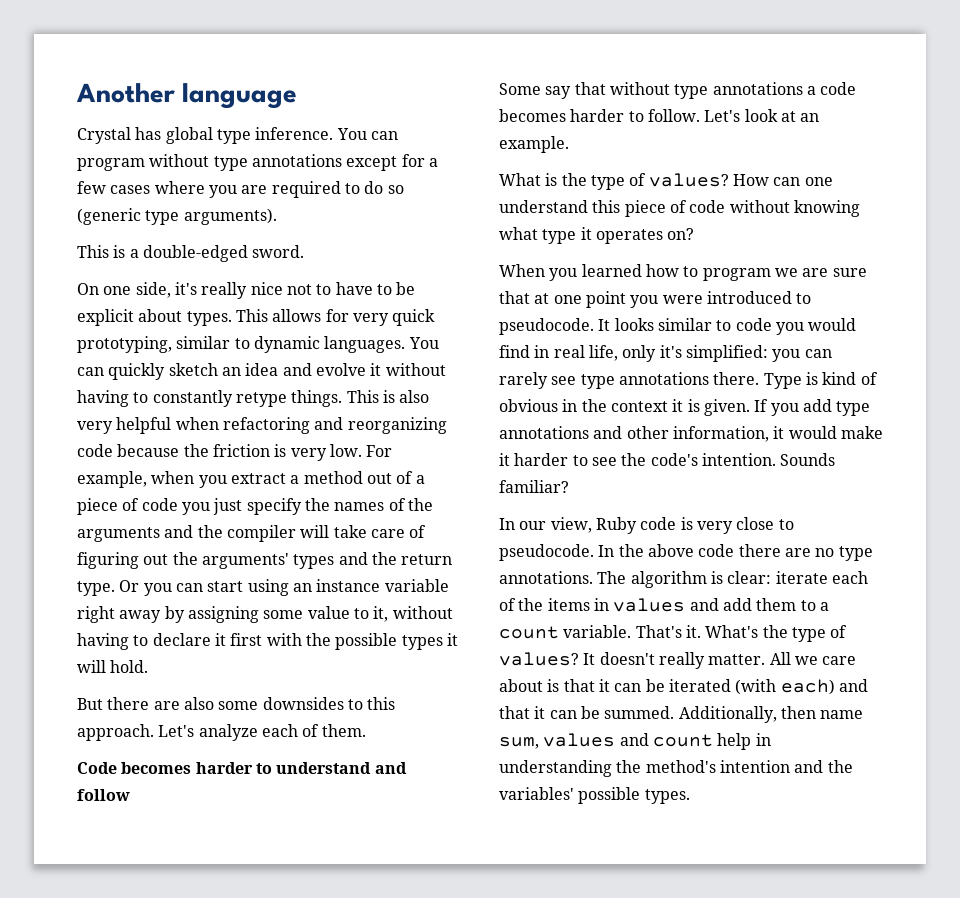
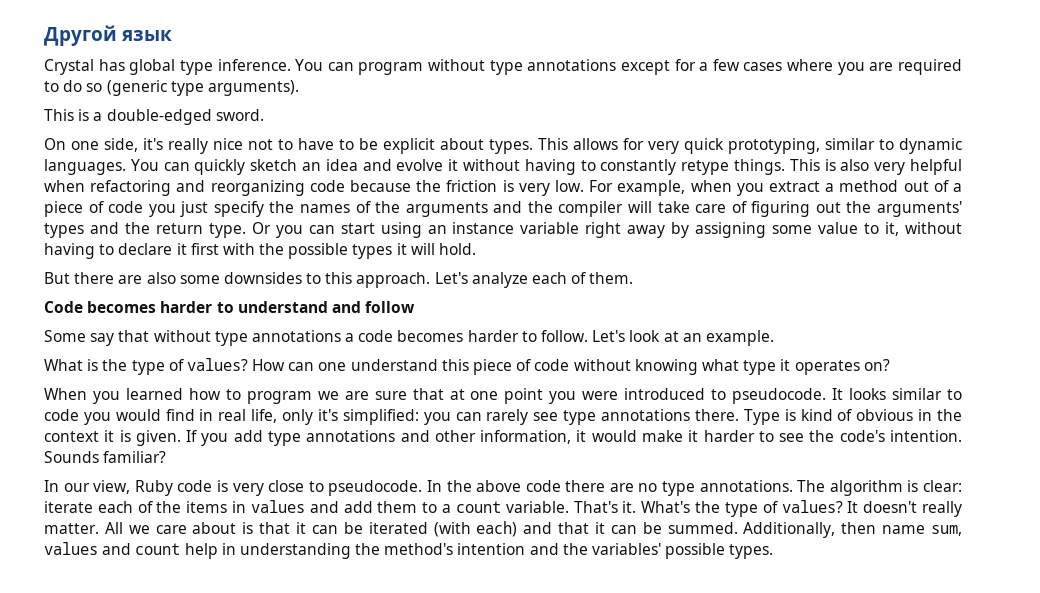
- Another language
+ Другой язык

